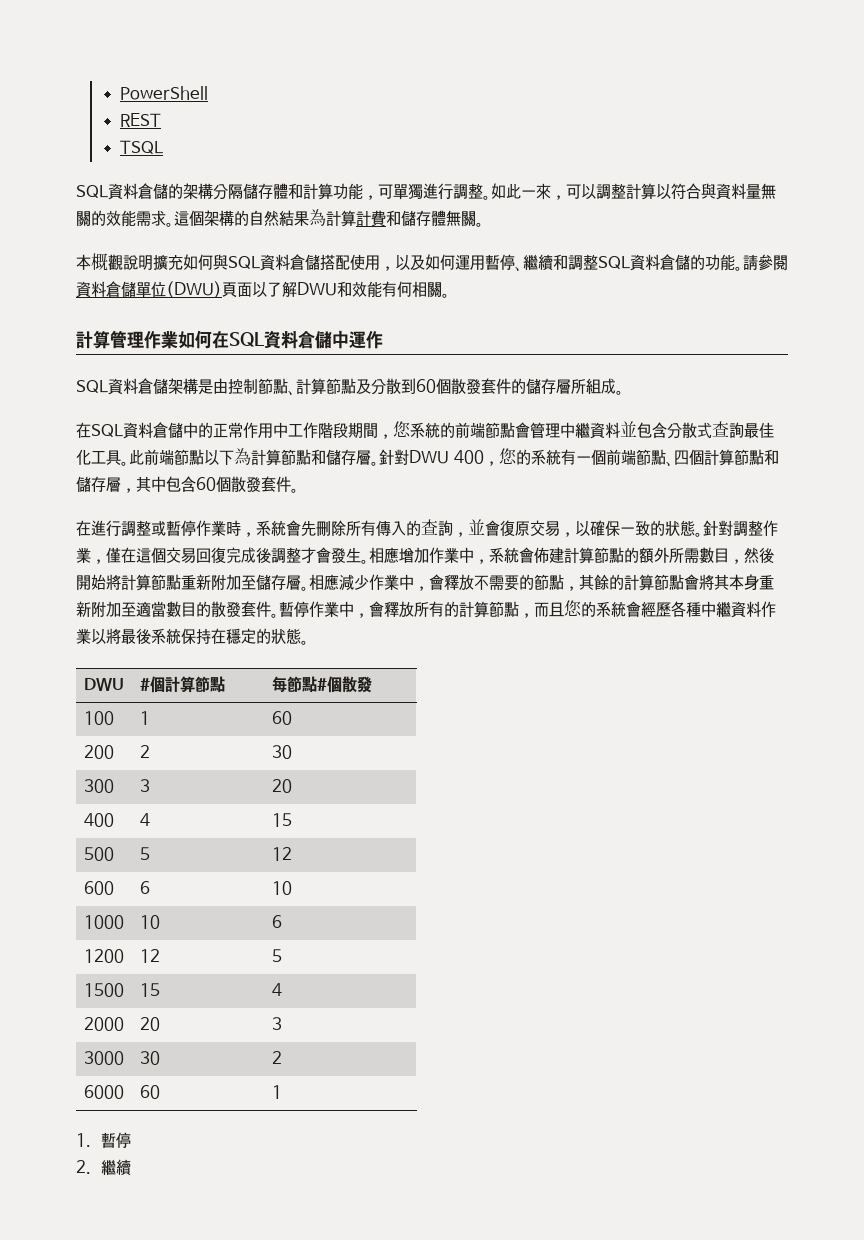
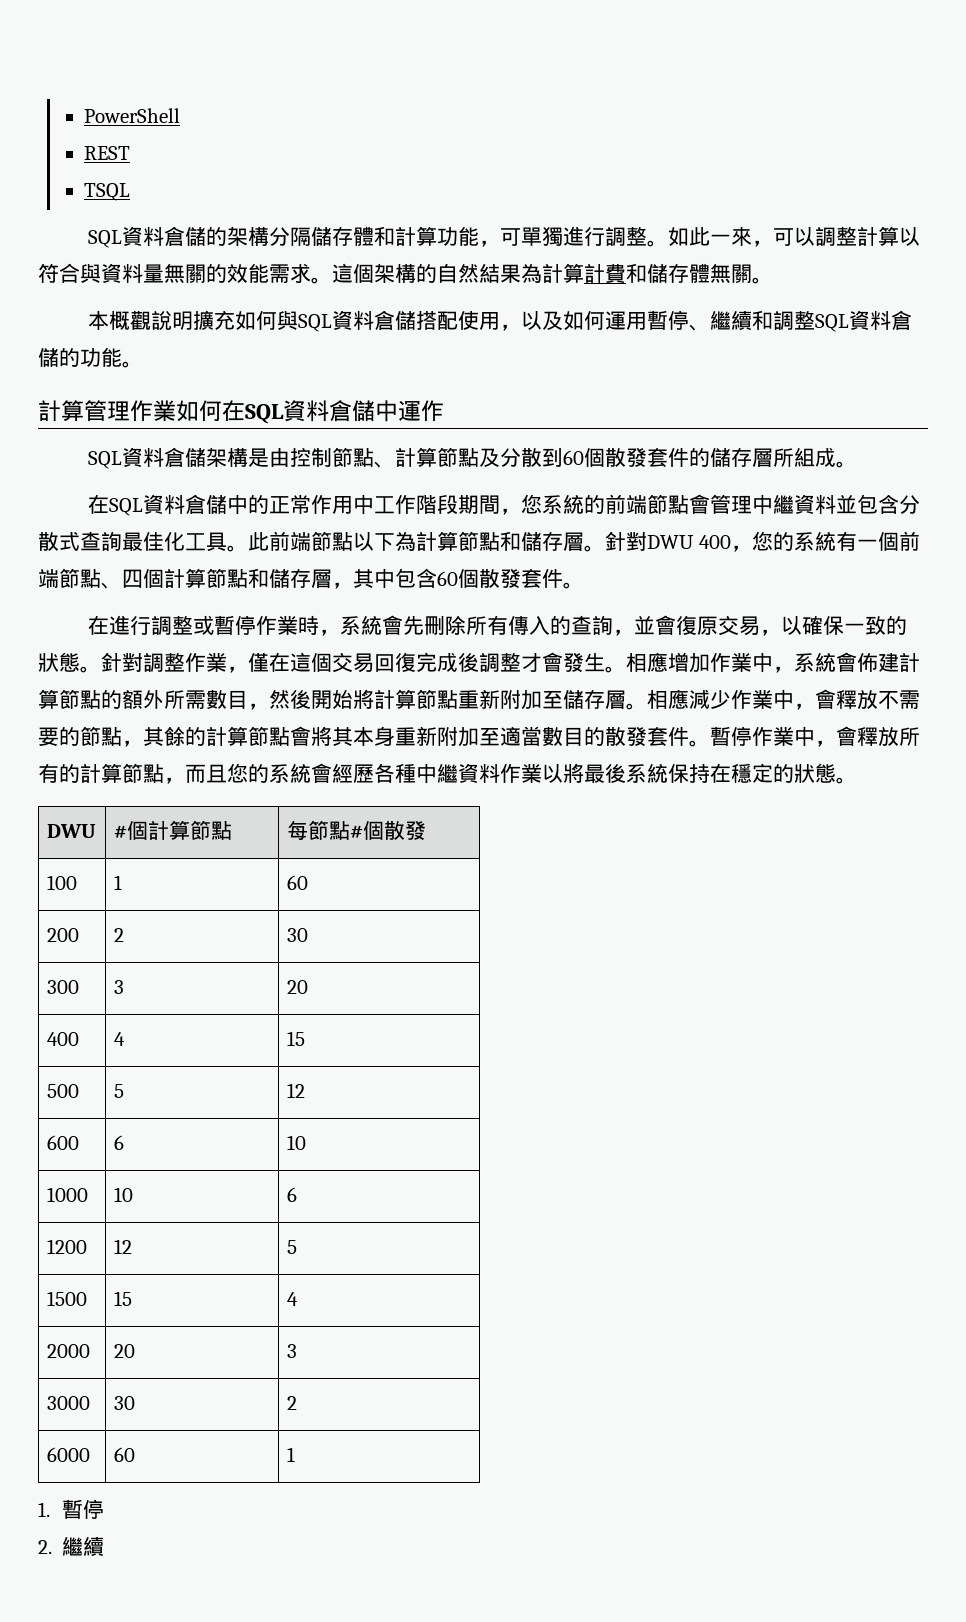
- 請參閱資料倉儲單位(DWU)頁面以了解DWU和效能有何相關。

